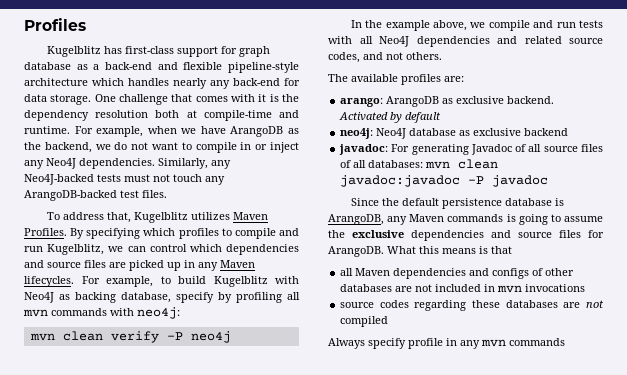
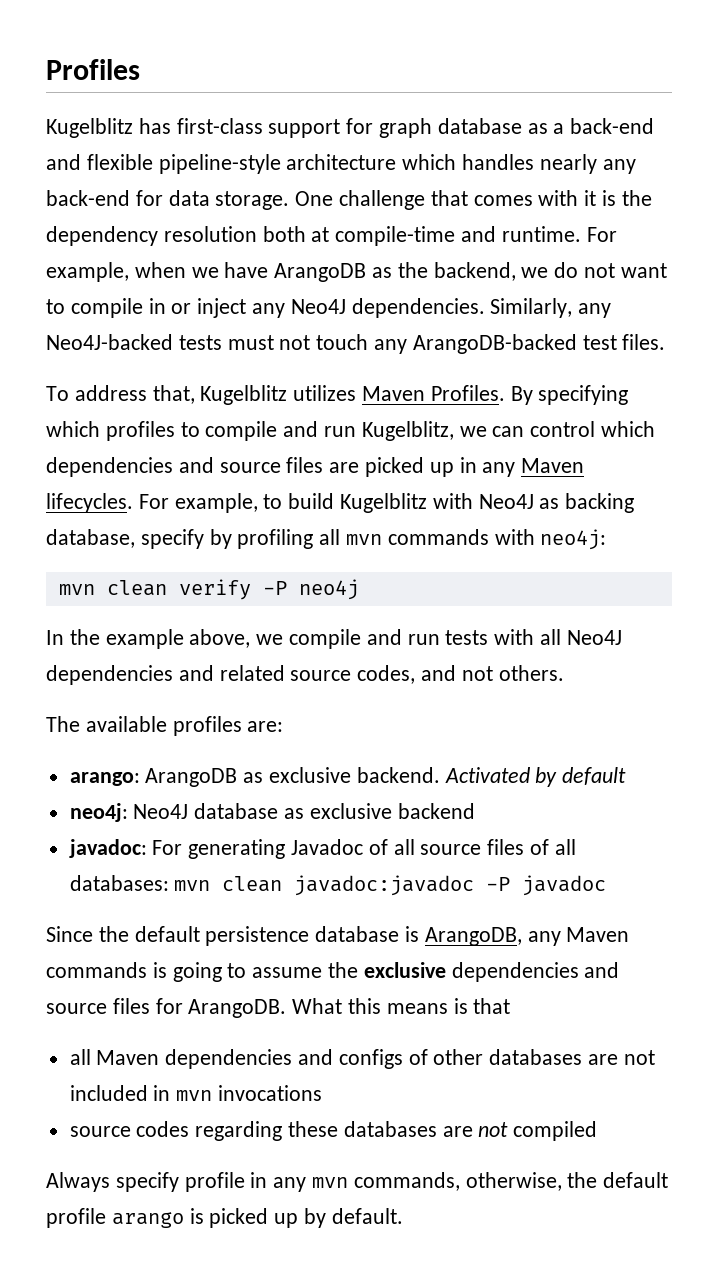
- Always specify profile in any mvn commands
+ Always specify profile in any mvn commands, otherwise, the default profile arango is picked up by default.

